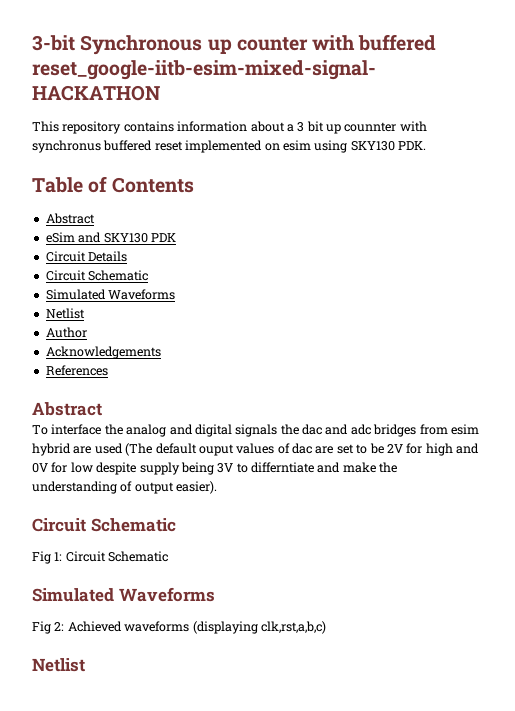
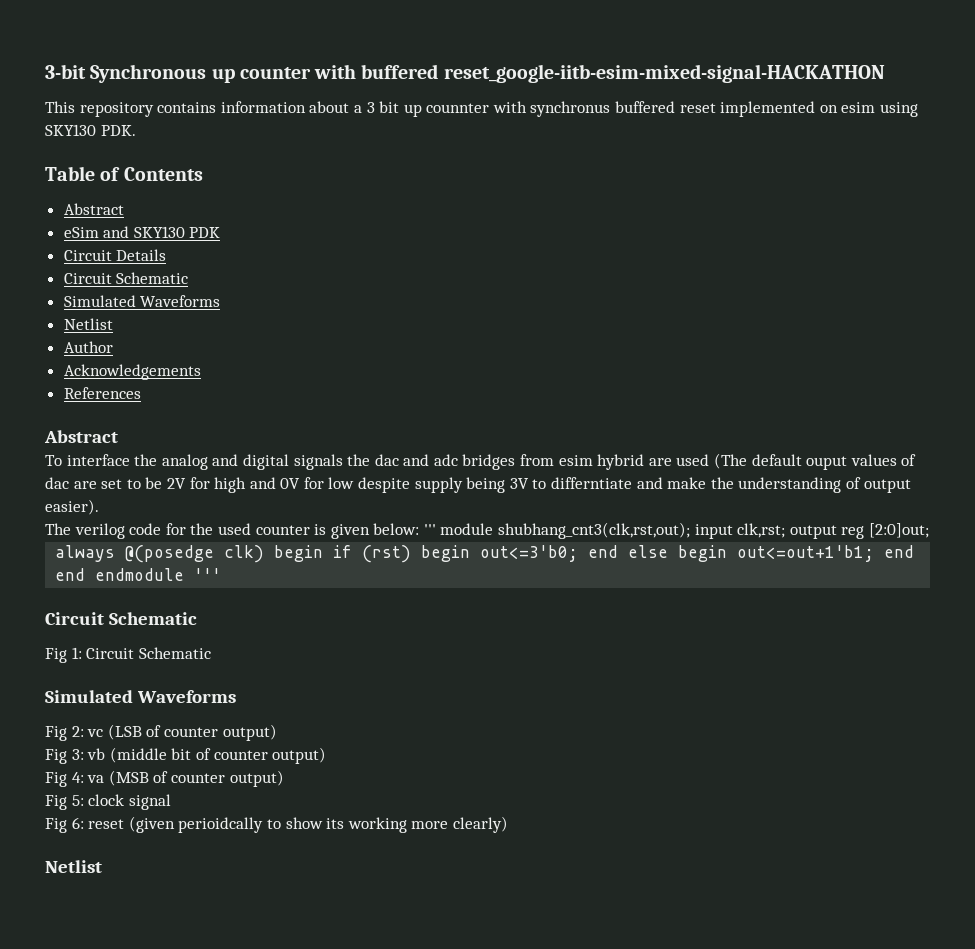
+ The verilog code for the used counter is given below: ''' module shubhang_cnt3(clk,rst,out); input clk,rst; output reg [2:0]out;
+ always @(posedge clk) begin if (rst) begin out<=3'b0; end else begin out<=out+1'b1; end end endmodule '''
- Fig 2: Achieved waveforms (displaying clk,rst,a,b,c)
+ Fig 2: vc (LSB of counter output)
+ Fig 3: vb (middle bit of counter output)
+ Fig 4: va (MSB of counter output)
+ Fig 5: clock signal
+ Fig 6: reset (given perioidcally to show its working more clearly)

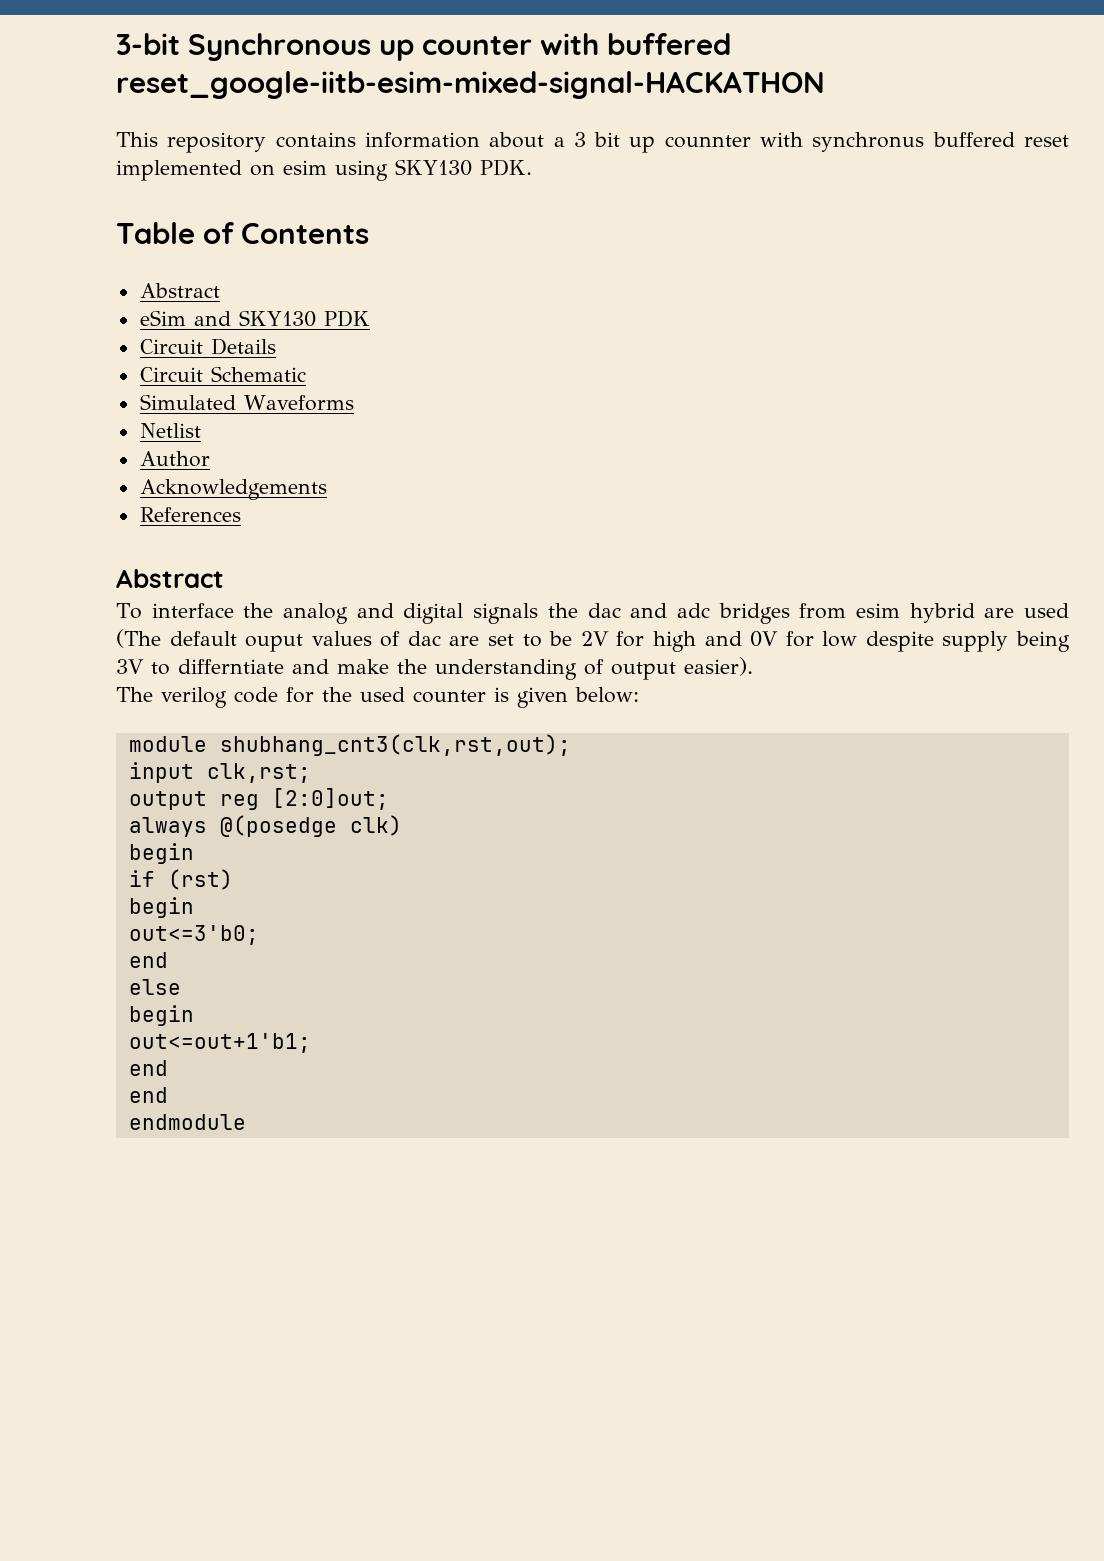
- The verilog code for the used counter is given below: ''' module shubhang_cnt3(clk,rst,out); input clk,rst; output reg [2:0]out;
+ The verilog code for the used counter is given below:
+ module shubhang_cnt3(clk,rst,out);
+ input clk,rst;
+ output reg [2:0]out;
- always @(posedge clk) begin if (rst) begin out<=3'b0; end else begin out<=out+1'b1; end end endmodule '''
- Circuit Schematic
- Fig 1: Circuit Schematic
- Simulated Waveforms
- Fig 2: vc (LSB of counter output)
- Fig 3: vb (middle bit of counter output)
- Fig 4: va (MSB of counter output)
- Fig 5: clock signal
- Fig 6: reset (given perioidcally to show its working more clearly)
- Netlist
+ always @(posedge clk)
+ begin
+ if (rst)
+ begin
+ out<=3'b0;
+ end
+ else
+ begin
+ out<=out+1'b1;
+ end
+ end
+ endmodule

